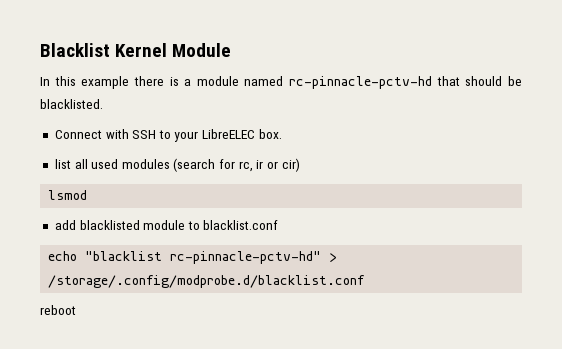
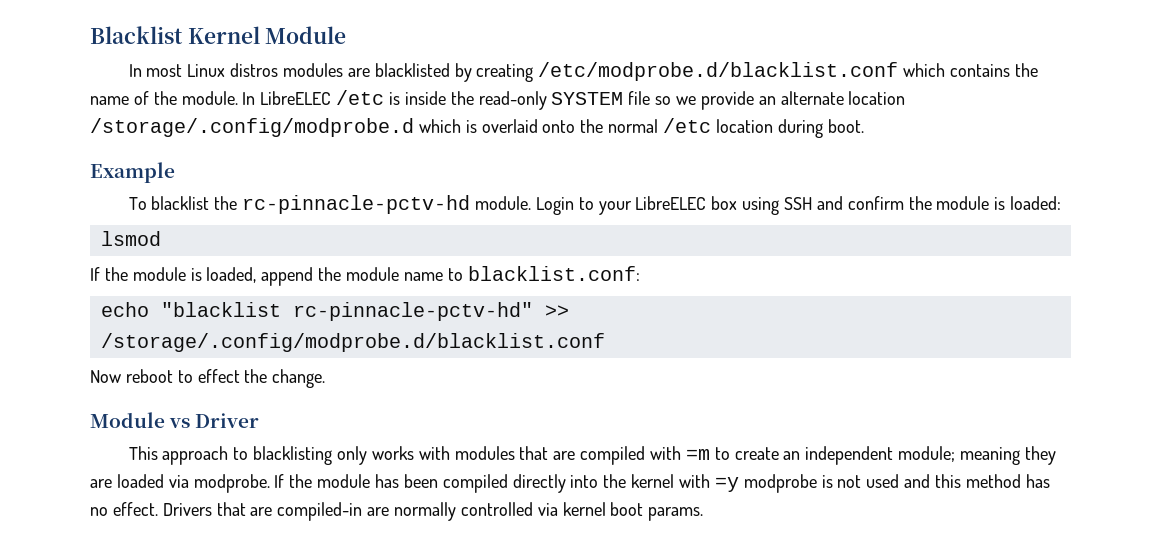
- In this example there is a module named rc-pinnacle-pctv-hd that should be blacklisted.
- Connect with SSH to your LibreELEC box.
- list all used modules (search for rc, ir or cir)
+ In most Linux distros modules are blacklisted by creating /etc/modprobe.d/blacklist.conf which contains the name of the module. In LibreELEC /etc is inside the read-only SYSTEM file so we provide an alternate location /storage/.config/modprobe.d which is overlaid onto the normal /etc location during boot.
+ Example
+ To blacklist the rc-pinnacle-pctv-hd module. Login to your LibreELEC box using SSH and confirm the module is loaded:
  lsmod
- add blacklisted module to blacklist.conf
+ If the module is loaded, append the module name to blacklist.conf:
- echo "blacklist rc-pinnacle-pctv-hd" > /storage/.config/modprobe.d/blacklist.conf
+ echo "blacklist rc-pinnacle-pctv-hd" >> /storage/.config/modprobe.d/blacklist.conf
- reboot
+ Now reboot to effect the change.
+ Module vs Driver
+ This approach to blacklisting only works with modules that are compiled with =m to create an independent module; meaning they are loaded via modprobe. If the module has been compiled directly into the kernel with =y modprobe is not used and this method has no effect. Drivers that are compiled-in are normally controlled via kernel boot params.

